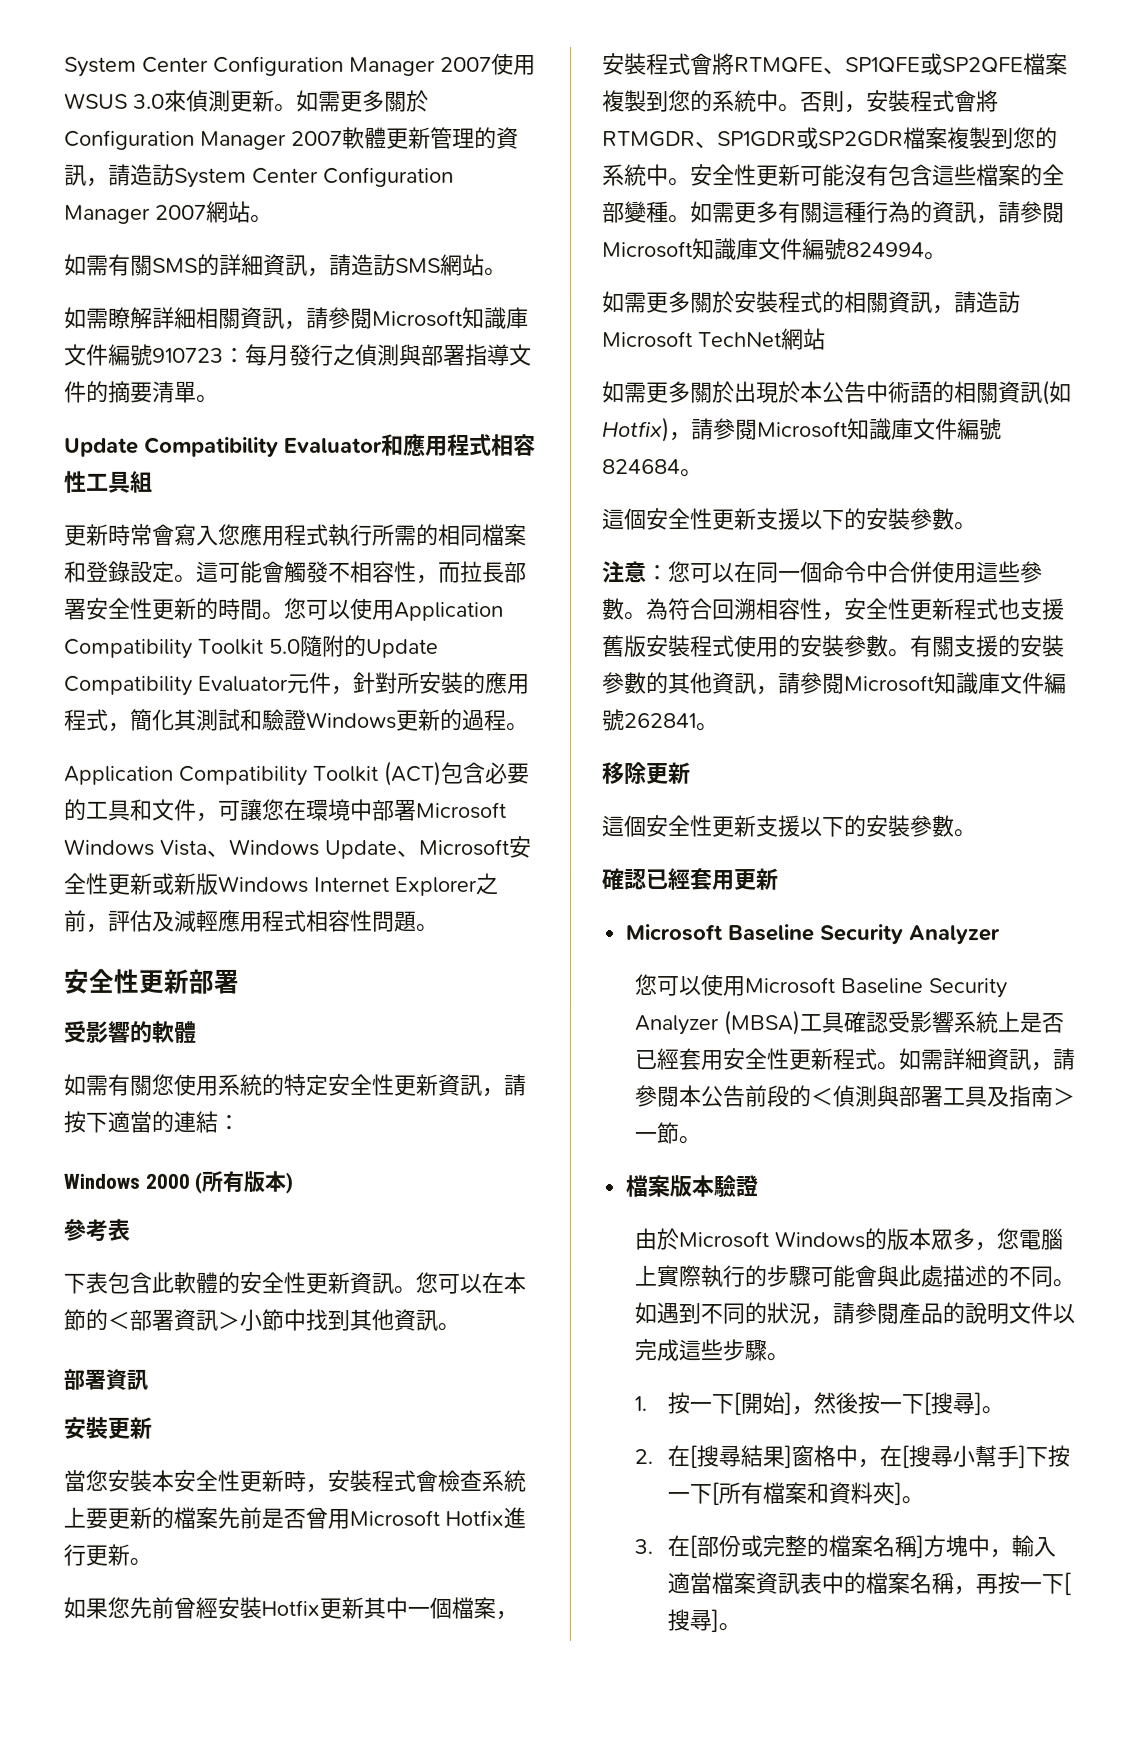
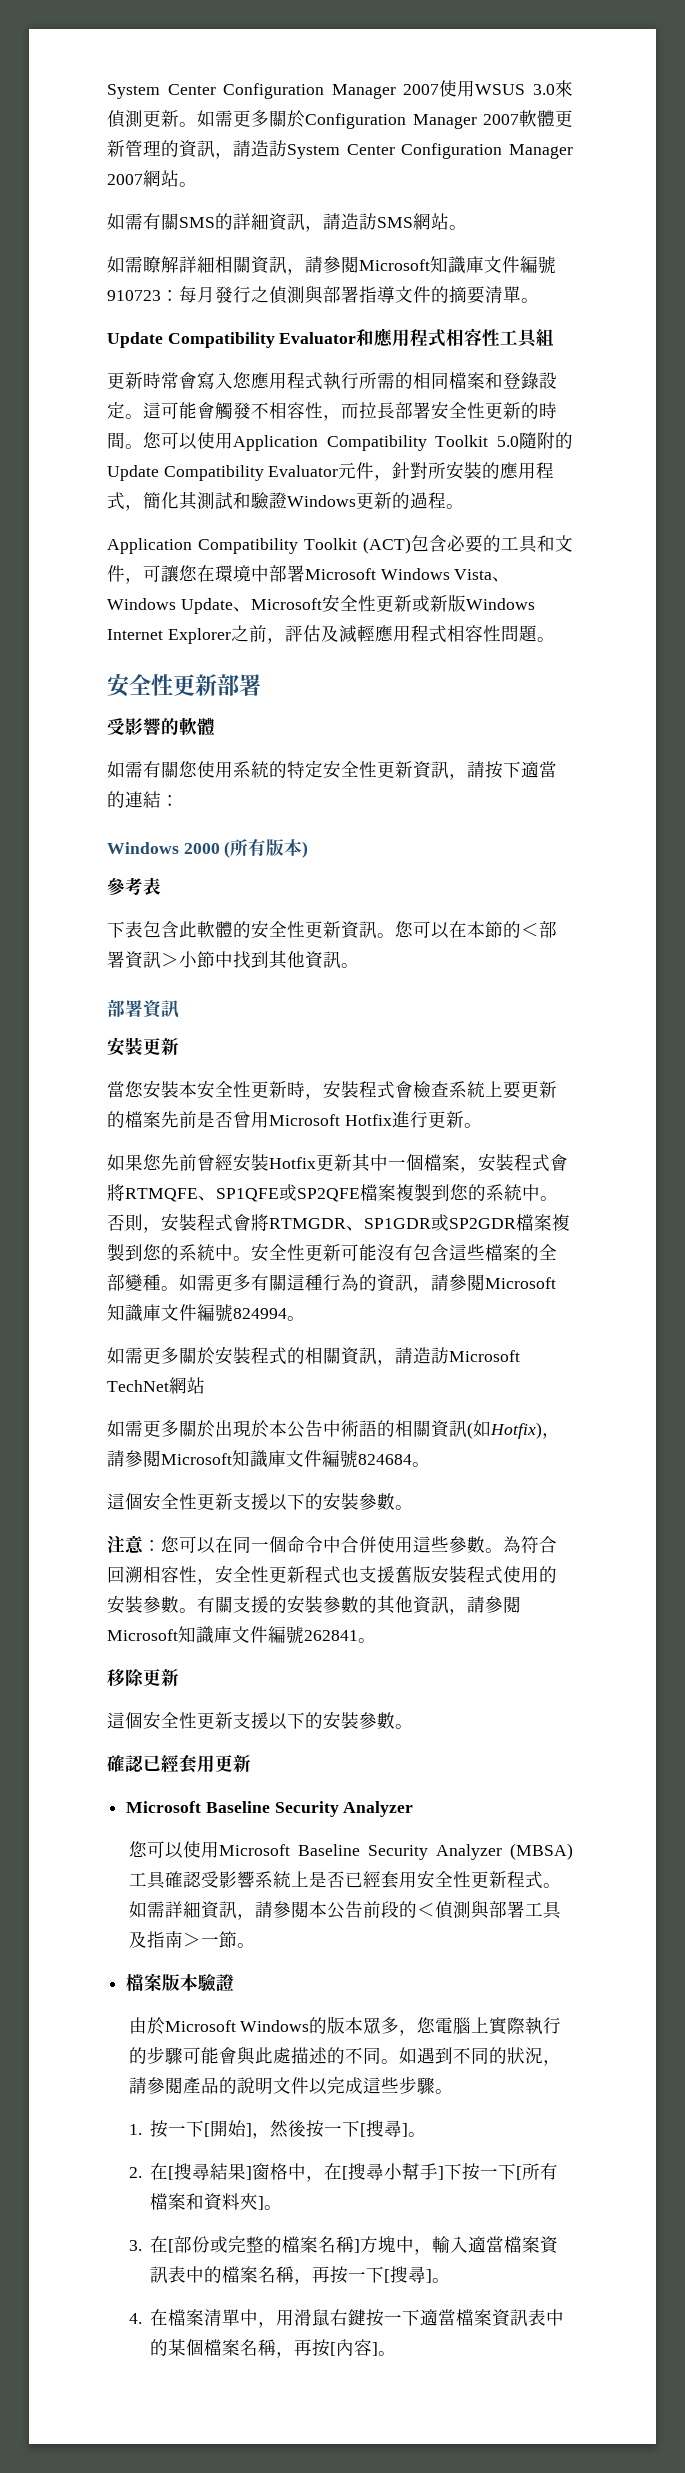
+ 4.在檔案清單中，用滑鼠右鍵按一下適當檔案資訊表中的某個檔案名稱，再按[內容]。

